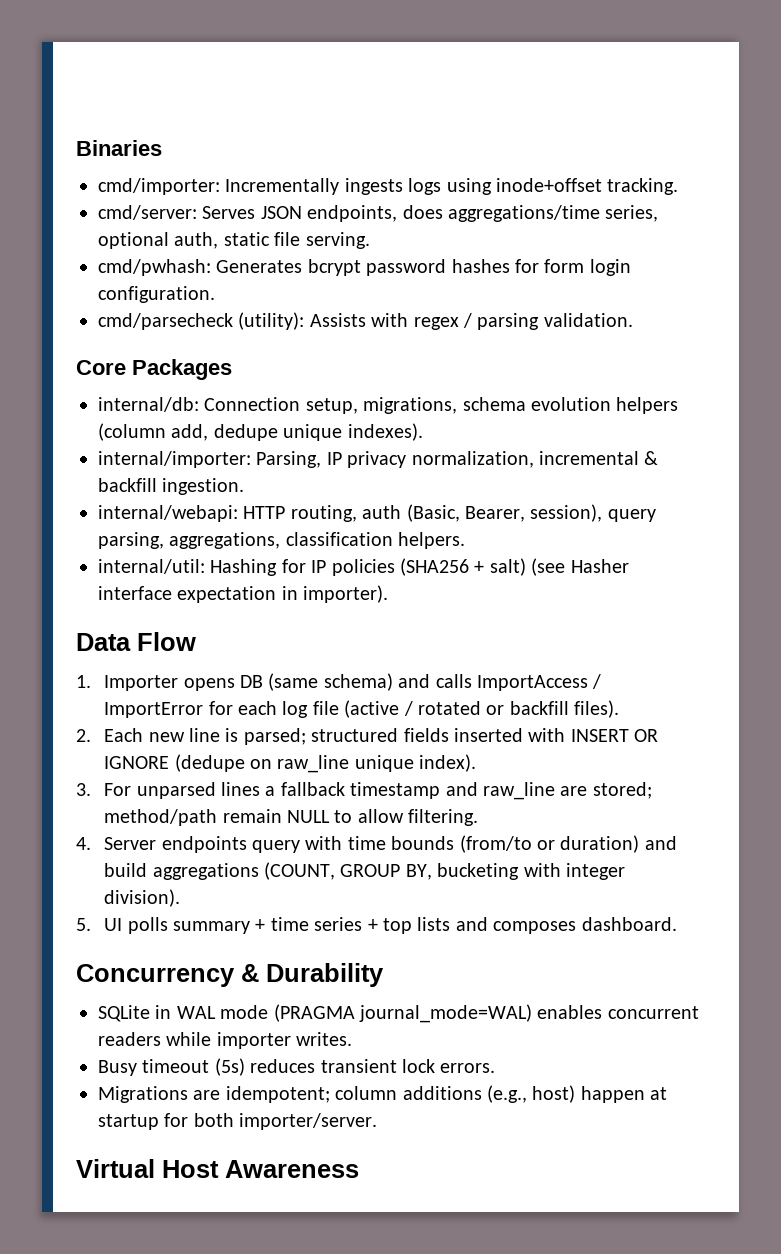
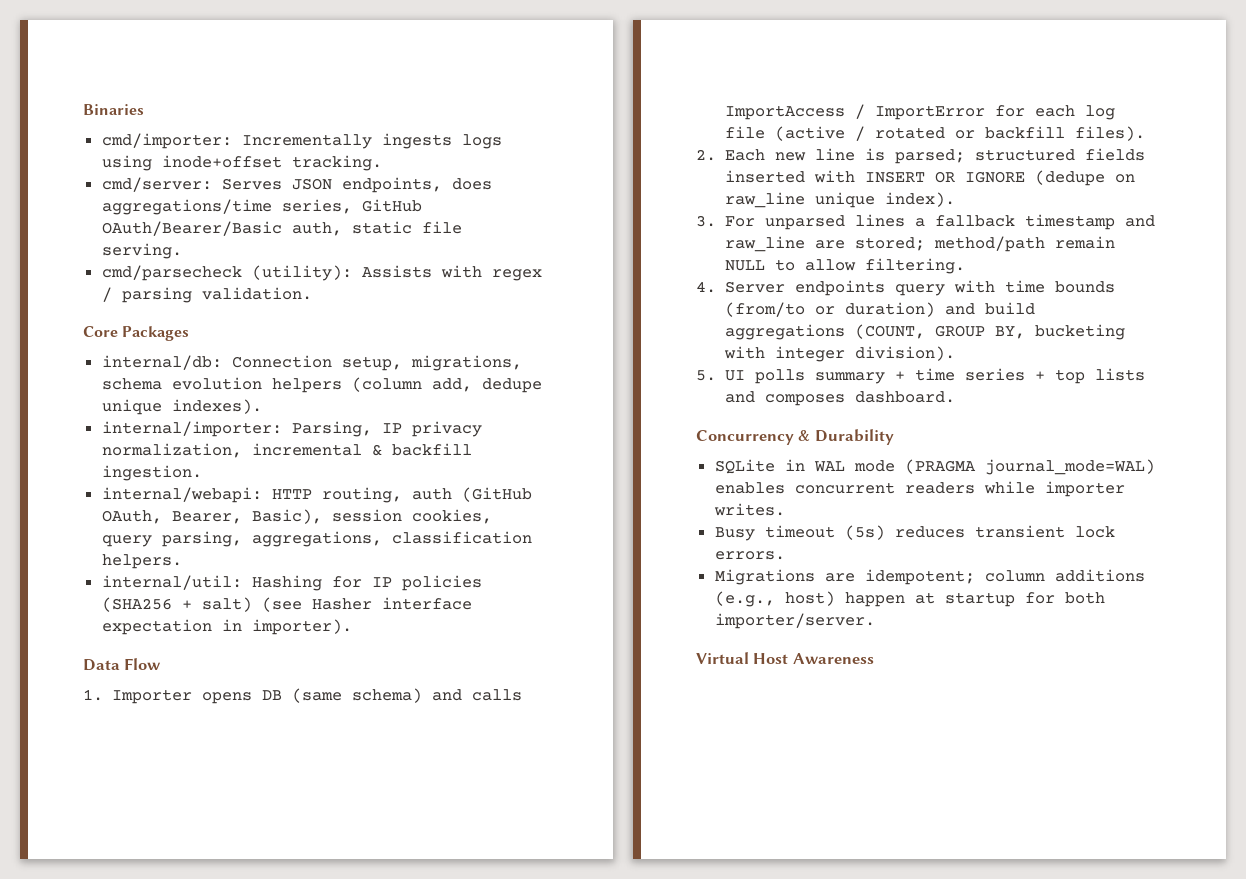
- cmd/server: Serves JSON endpoints, does aggregations/time series, optional auth, static file serving.
+ cmd/server: Serves JSON endpoints, does aggregations/time series, GitHub OAuth/Bearer/Basic auth, static file serving.
- cmd/pwhash: Generates bcrypt password hashes for form login configuration.
- internal/webapi: HTTP routing, auth (Basic, Bearer, session), query parsing, aggregations, classification helpers.
+ internal/webapi: HTTP routing, auth (GitHub OAuth, Bearer, Basic), session cookies, query parsing, aggregations, classification helpers.

